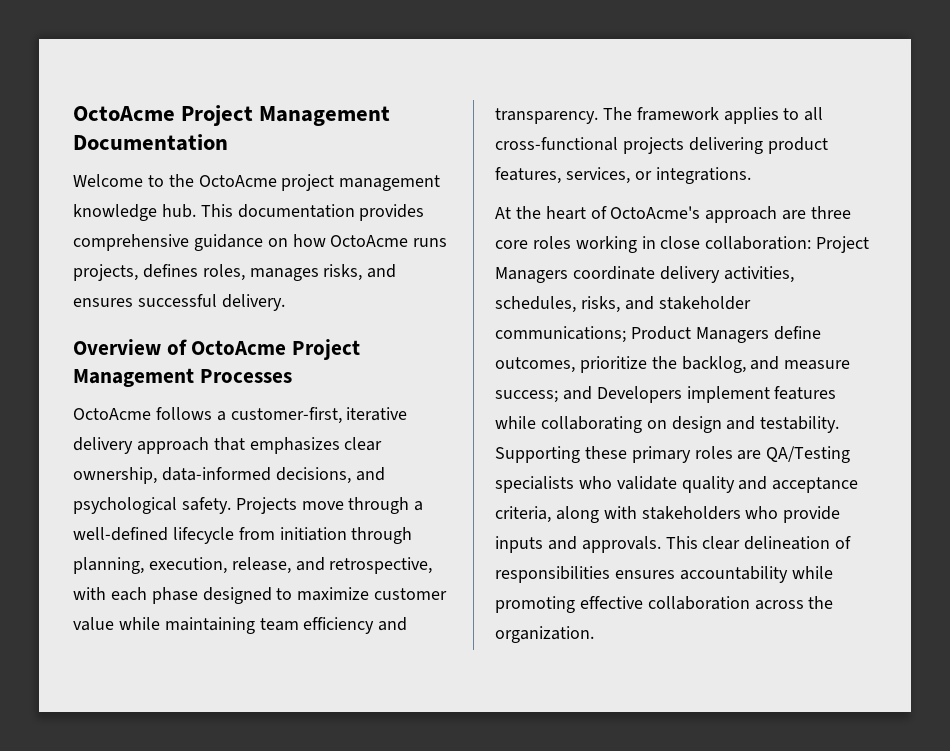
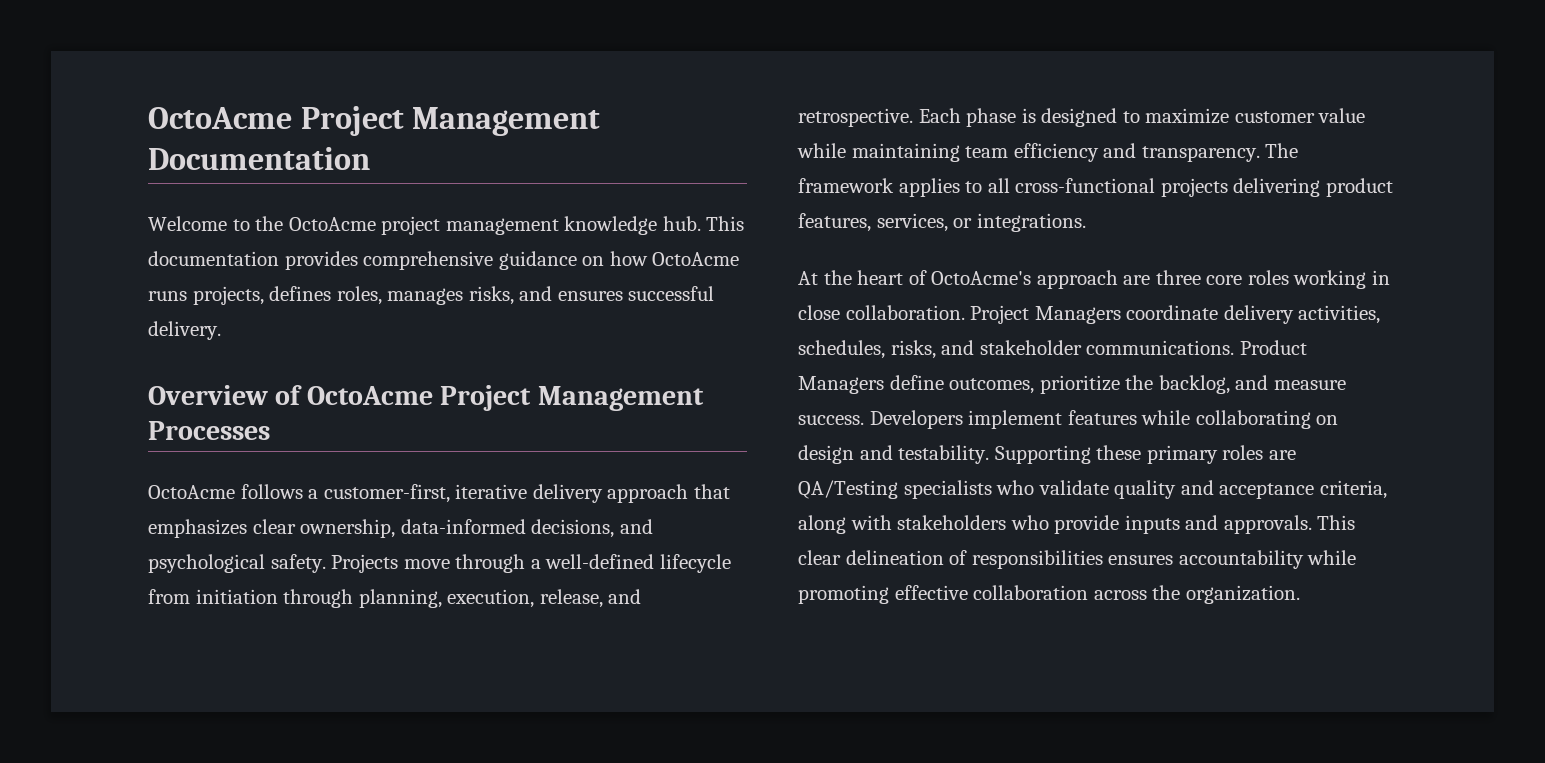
- Projects move through a well-defined lifecycle from initiation through planning, execution, release, and retrospective, with each phase designed to maximize customer value while maintaining team efficiency and transparency.
+ Projects move through a well-defined lifecycle from initiation through planning, execution, release, and retrospective. Each phase is designed to maximize customer value while maintaining team efficiency and transparency.
- At the heart of OctoAcme's approach are three core roles working in close collaboration: Project Managers coordinate delivery activities, schedules, risks, and stakeholder communications; Product Managers define outcomes, prioritize the backlog, and measure success; and Developers implement features while collaborating on design and testability.
+ At the heart of OctoAcme's approach are three core roles working in close collaboration. Project Managers coordinate delivery activities, schedules, risks, and stakeholder communications. Product Managers define outcomes, prioritize the backlog, and measure success. Developers implement features while collaborating on design and testability.

